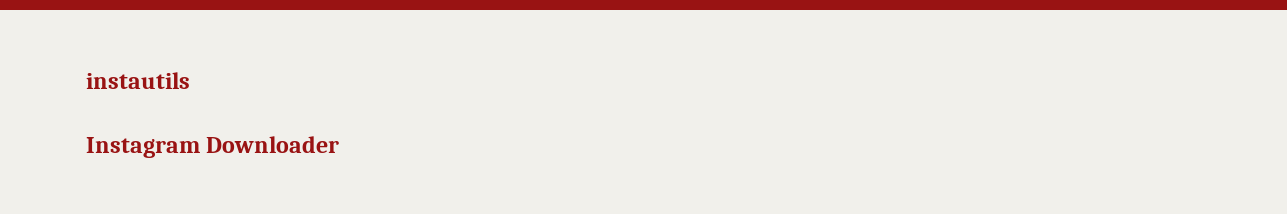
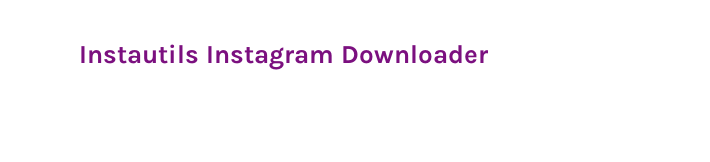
- instautils
- Instagram Downloader
+ Instautils Instagram Downloader

